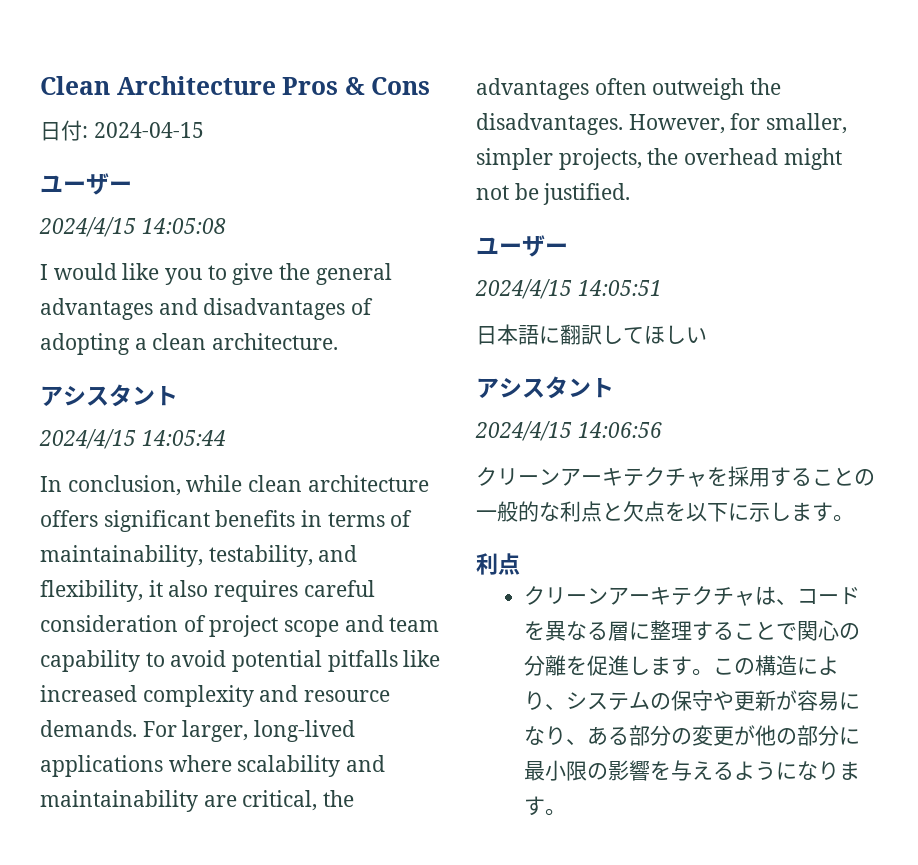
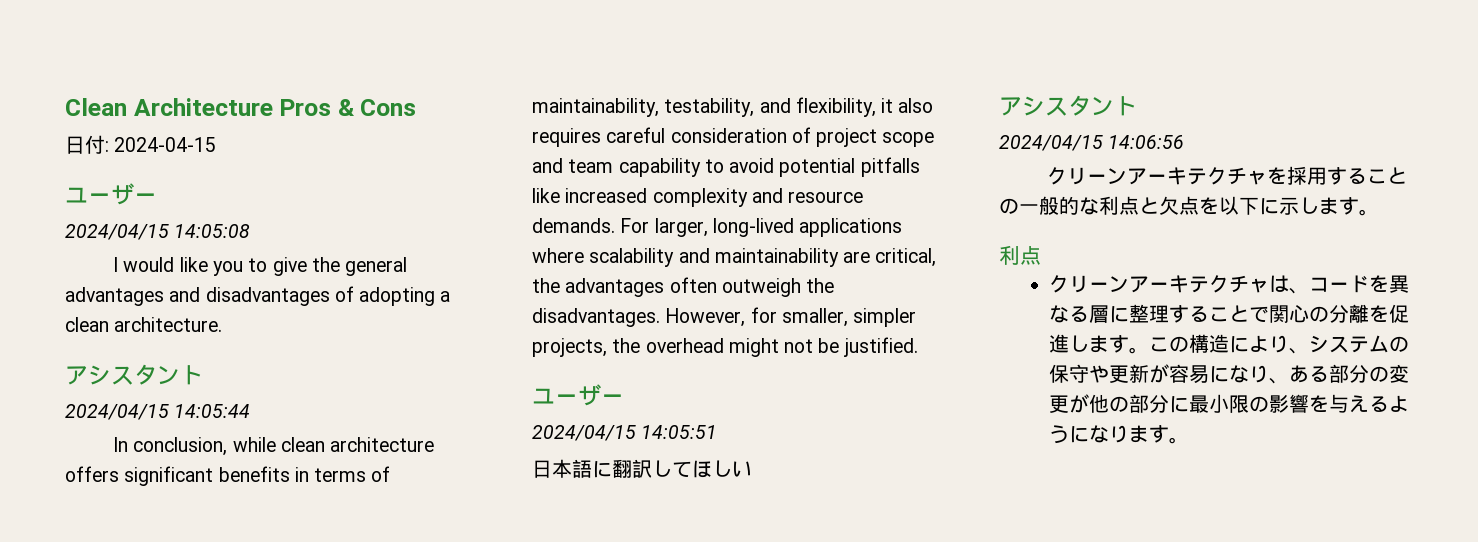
- 2024/4/15 14:05:08
+ 2024/04/15 14:05:08
- 2024/4/15 14:05:44
+ 2024/04/15 14:05:44
- 2024/4/15 14:05:51
+ 2024/04/15 14:05:51
- 2024/4/15 14:06:56
+ 2024/04/15 14:06:56

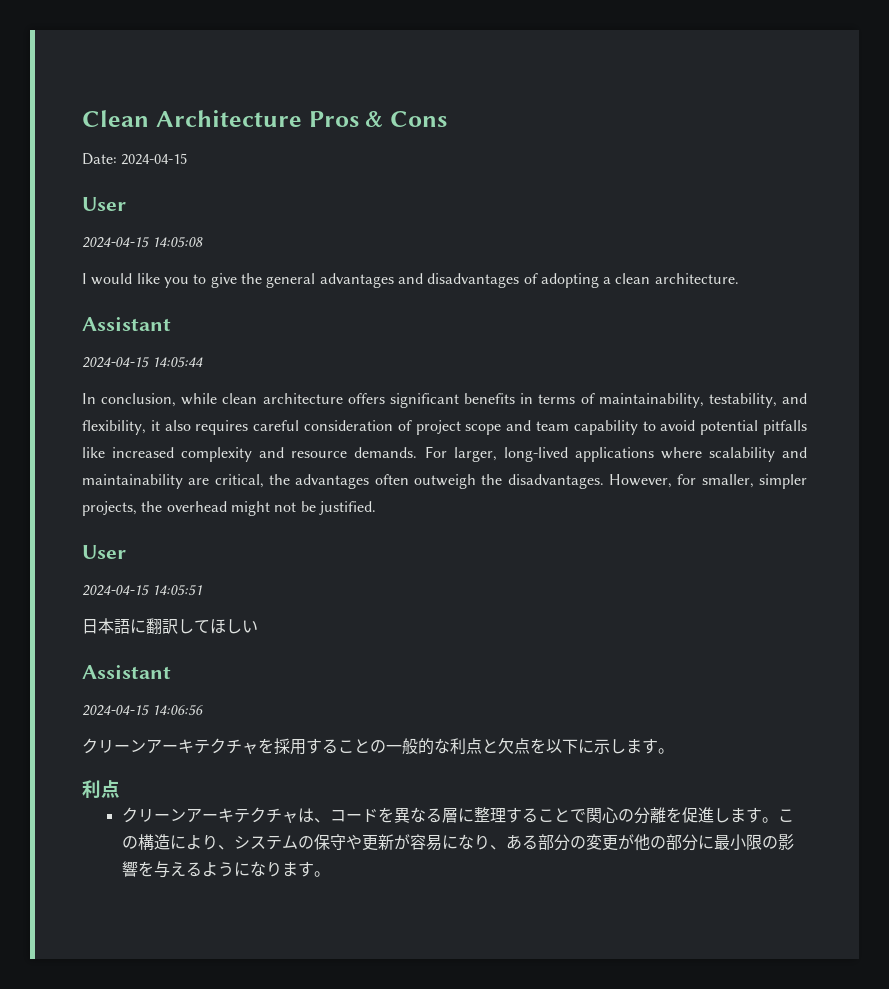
- 日付: 2024-04-15
- ユーザー
- 2024/04/15 14:05:08
+ Date: 2024-04-15
+ User
+ 2024-04-15 14:05:08
  I would like you to give the general advantages and disadvantages of adopting a clean architecture.
- アシスタント
- 2024/04/15 14:05:44
+ Assistant
+ 2024-04-15 14:05:44
  However, for smaller, simpler projects, the overhead might not be justified.
- ユーザー
- 2024/04/15 14:05:51
+ User
+ 2024-04-15 14:05:51
  日本語に翻訳してほしい
- アシスタント
- 2024/04/15 14:06:56
+ Assistant
+ 2024-04-15 14:06:56

